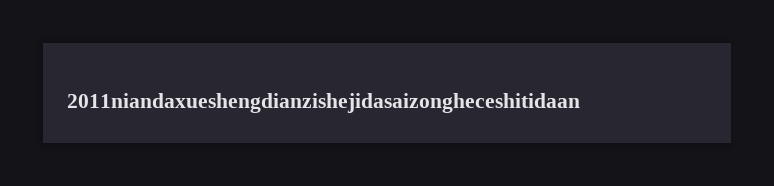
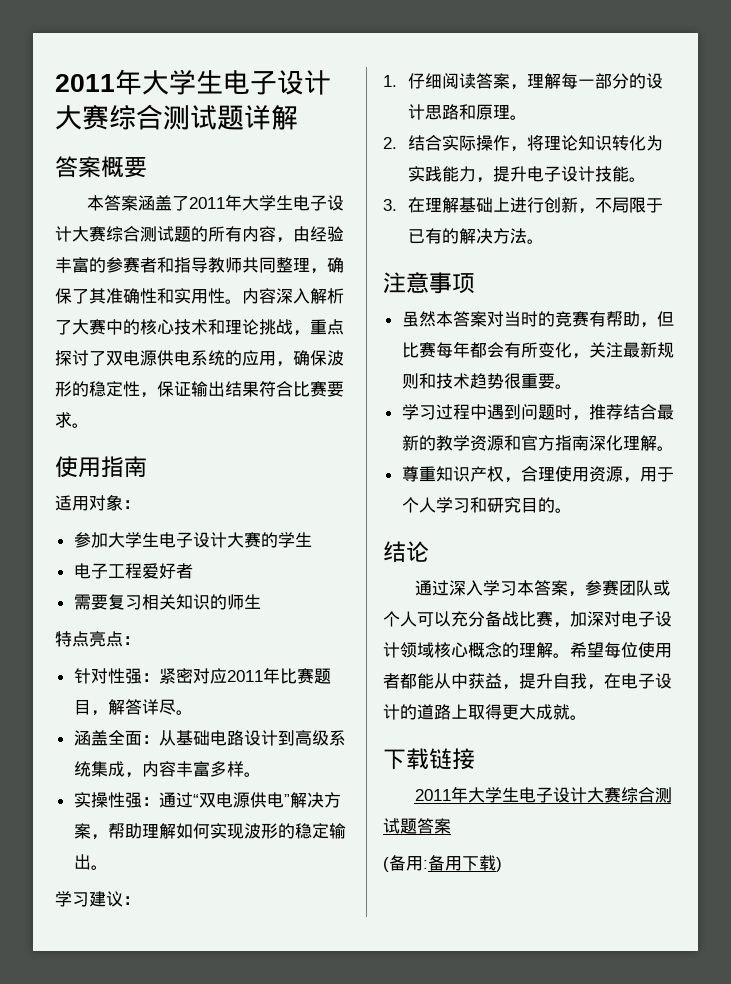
- 2011niandaxueshengdianzishejidasaizongheceshitidaan
+ 2011年大学生电子设计大赛综合测试题详解
+ 答案概要
+ 本答案涵盖了2011年大学生电子设计大赛综合测试题的所有内容，由经验丰富的参赛者和指导教师共同整理，确保了其准确性和实用性。内容深入解析了大赛中的核心技术和理论挑战，重点探讨了双电源供电系统的应用，确保波形的稳定性，保证输出结果符合比赛要求。
+ 使用指南
+ 适用对象：
+ 参加大学生电子设计大赛的学生
+ 电子工程爱好者
+ 需要复习相关知识的师生
+ 特点亮点：
+ 针对性强：紧密对应2011年比赛题目，解答详尽。
+ 涵盖全面：从基础电路设计到高级系统集成，内容丰富多样。
+ 实操性强：通过“双电源供电”解决方案，帮助理解如何实现波形的稳定输出。
+ 学习建议：
+ 1.仔细阅读答案，理解每一部分的设计思路和原理。
+ 2.结合实际操作，将理论知识转化为实践能力，提升电子设计技能。
+ 3.在理解基础上进行创新，不局限于已有的解决方法。
+ 注意事项
+ 虽然本答案对当时的竞赛有帮助，但比赛每年都会有所变化，关注最新规则和技术趋势很重要。
+ 学习过程中遇到问题时，推荐结合最新的教学资源和官方指南深化理解。
+ 尊重知识产权，合理使用资源，用于个人学习和研究目的。
+ 结论
+ 通过深入学习本答案，参赛团队或个人可以充分备战比赛，加深对电子设计领域核心概念的理解。希望每位使用者都能从中获益，提升自我，在电子设计的道路上取得更大成就。
+ 下载链接
+ 2011年大学生电子设计大赛综合测试题答案
+ (备用:备用下载)

